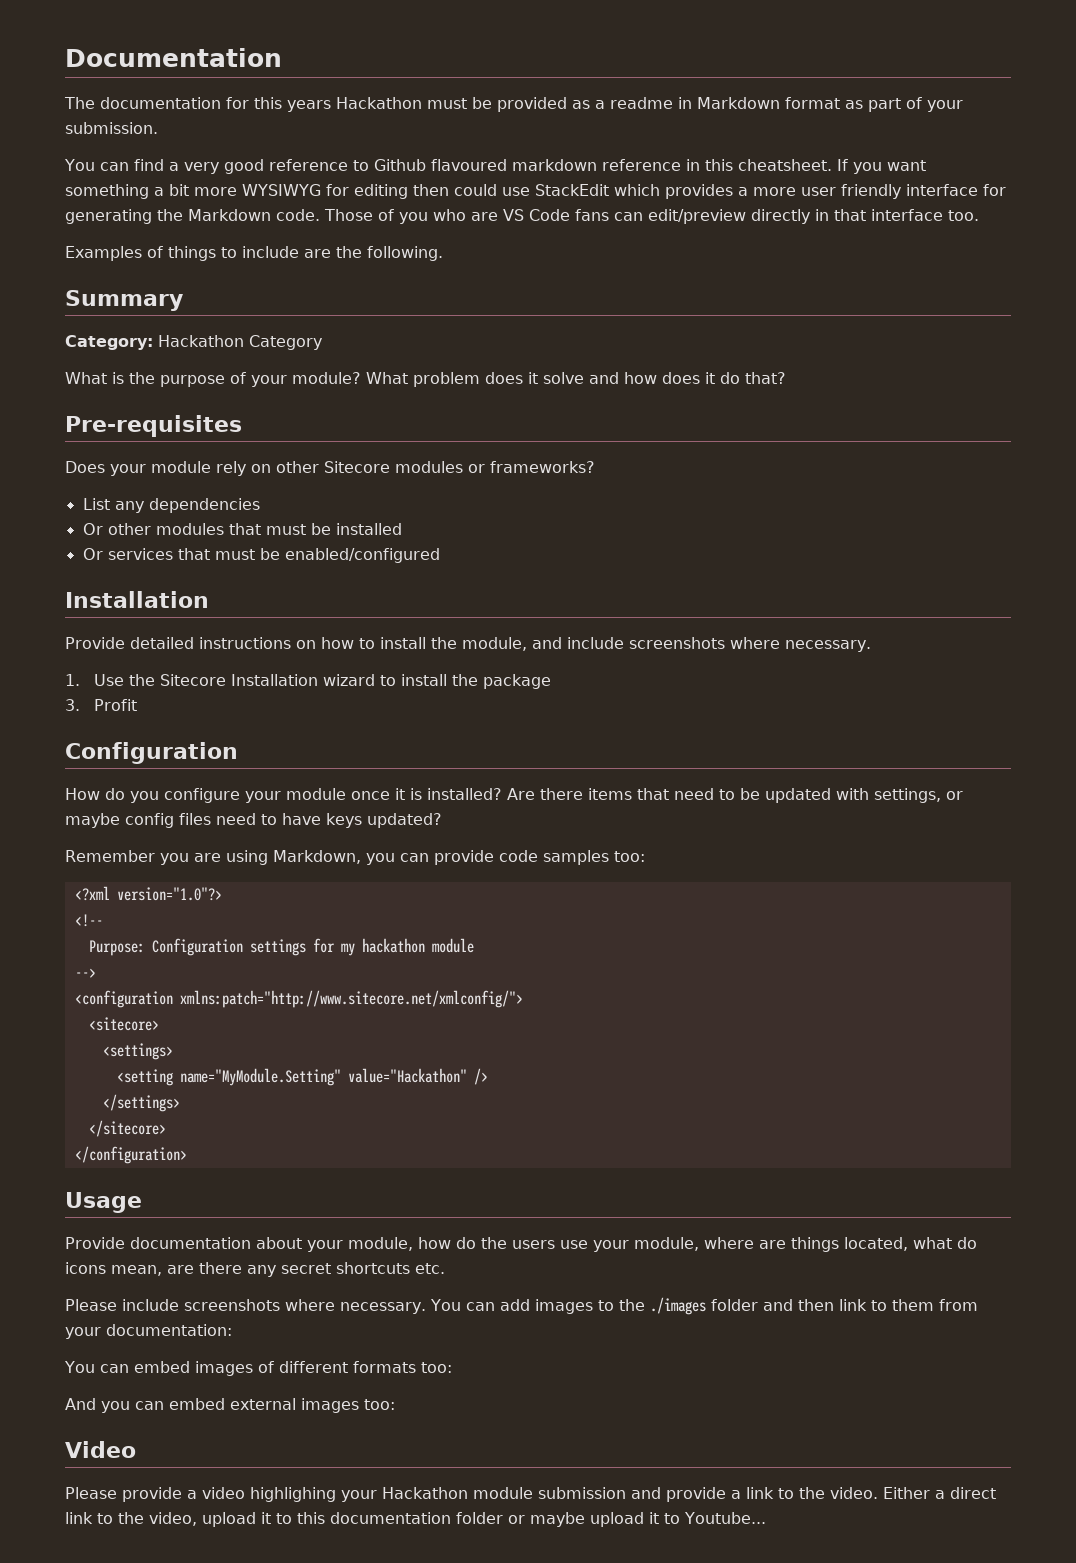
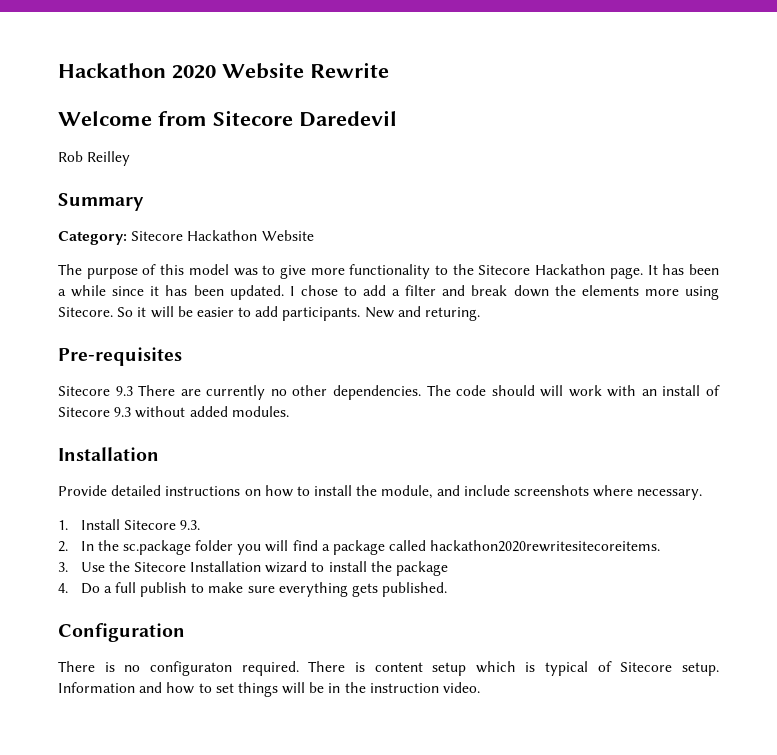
- Documentation
- The documentation for this years Hackathon must be provided as a readme in Markdown format as part of your submission.
- You can find a very good reference to Github flavoured markdown reference in this cheatsheet. If you want something a bit more WYSIWYG for editing then could use StackEdit which provides a more user friendly interface for generating the Markdown code. Those of you who are VS Code fans can edit/preview directly in that interface too.
- Examples of things to include are the following.
+ Hackathon 2020 Website Rewrite
+ Welcome from Sitecore Daredevil
+ Rob Reilley
  Summary
- Category: Hackathon Category
- What is the purpose of your module? What problem does it solve and how does it do that?
+ Category: Sitecore Hackathon Website
+ The purpose of this model was to give more functionality to the Sitecore Hackathon page. It has been a while since it has been updated. I chose to add a filter and break down the elements more using Sitecore. So it will be easier to add participants. New and returing.
  Pre-requisites
- Does your module rely on other Sitecore modules or frameworks?
- List any dependencies
- Or other modules that must be installed
- Or services that must be enabled/configured
+ Sitecore 9.3 There are currently no other dependencies. The code should will work with an install of Sitecore 9.3 without added modules.
- 1. Use the Sitecore Installation wizard to install the package
+ 1. Install Sitecore 9.3.
+ 2. In the sc.package folder you will find a package called hackathon2020rewritesitecoreitems.
+ 3. Use the Sitecore Installation wizard to install the package
- 3. Profit
+ 4. Do a full publish to make sure everything gets published.
  Configuration
- How do you configure your module once it is installed? Are there items that need to be updated with settings, or maybe config files need to have keys updated?
- Remember you are using Markdown, you can provide code samples too:
- <?xml version="1.0"?>
- <!--
- Purpose: Configuration settings for my hackathon module
- -->
- <configuration xmlns:patch="http://www.sitecore.net/xmlconfig/">
- <sitecore>
- <settings>
- <setting name="MyModule.Setting" value="Hackathon" />
- </settings>
- </sitecore>
- </configuration>
- Usage
- Provide documentation about your module, how do the users use your module, where are things located, what do icons mean, are there any secret shortcuts etc.
- Please include screenshots where necessary. You can add images to the ./images folder and then link to them from your documentation:
- You can embed images of different formats too:
- And you can embed external images too:
- Video
- Please provide a video highlighing your Hackathon module submission and provide a link to the video. Either a direct link to the video, upload it to this documentation folder or maybe upload it to Youtube...
+ There is no configuraton required. There is content setup which is typical of Sitecore setup. Information and how to set things will be in the instruction video.

